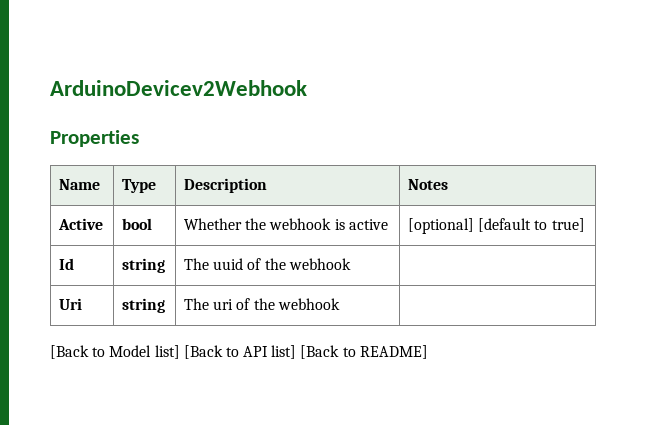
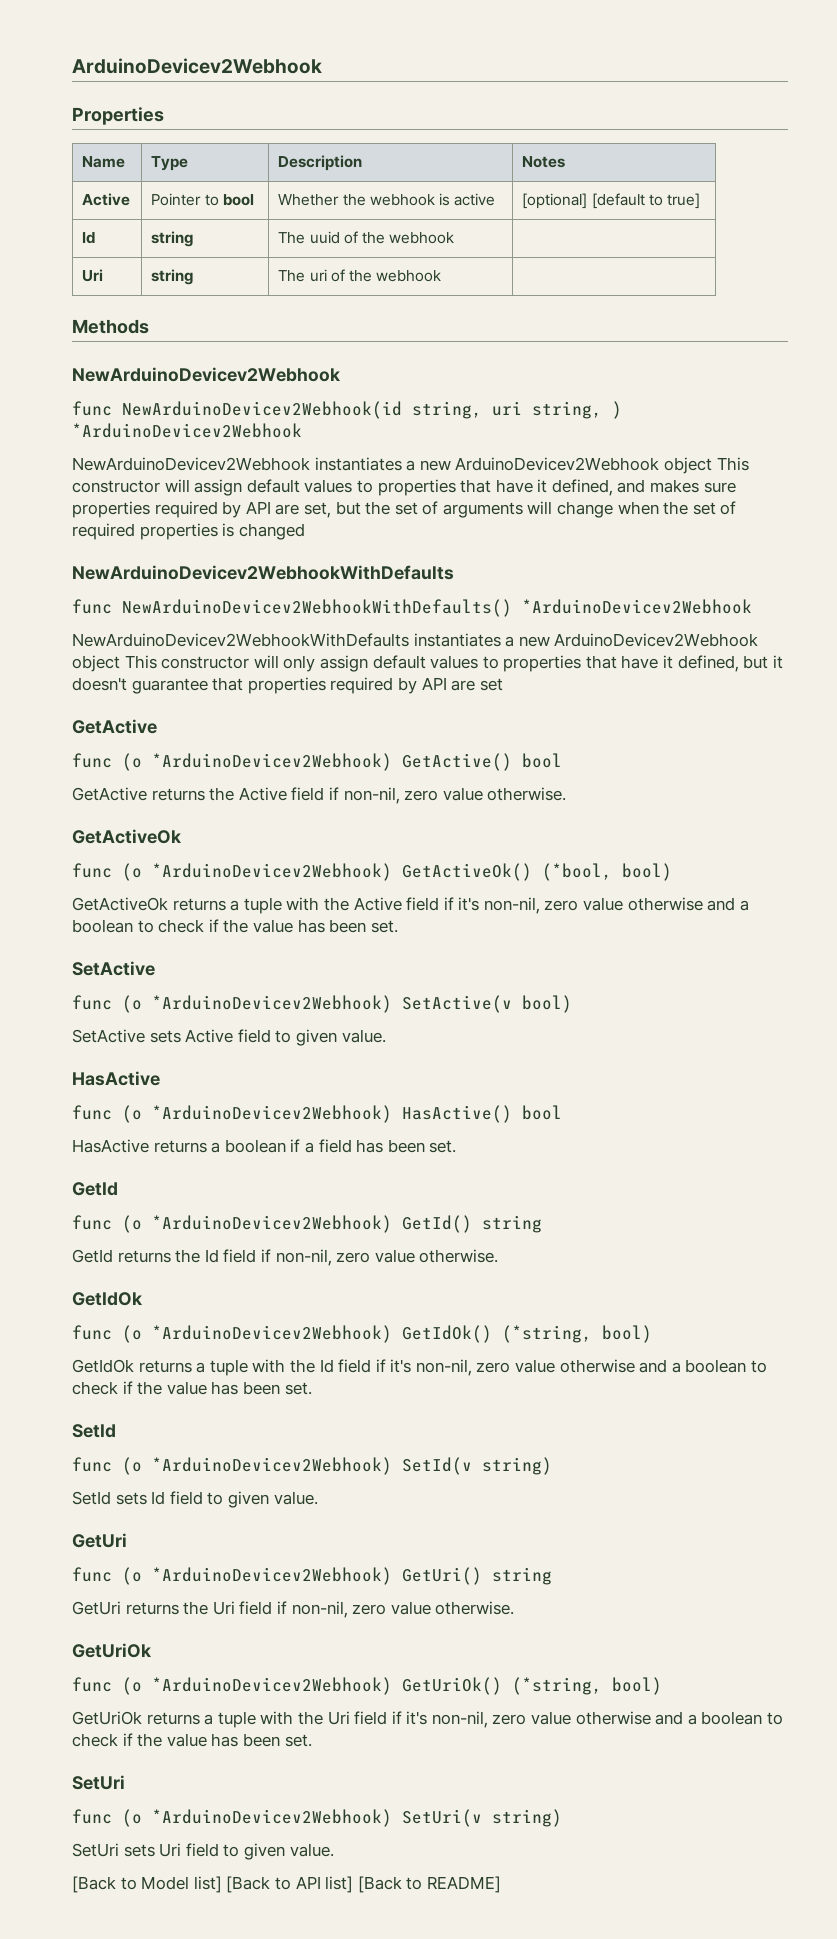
- Active | bool | Whether the webhook is active | [optional] [default to true]
+ Active | Pointer to bool | Whether the webhook is active | [optional] [default to true]
+ Methods
+ NewArduinoDevicev2Webhook
+ func NewArduinoDevicev2Webhook(id string, uri string, ) *ArduinoDevicev2Webhook
+ NewArduinoDevicev2Webhook instantiates a new ArduinoDevicev2Webhook object This constructor will assign default values to properties that have it defined, and makes sure properties required by API are set, but the set of arguments will change when the set of required properties is changed
+ NewArduinoDevicev2WebhookWithDefaults
+ func NewArduinoDevicev2WebhookWithDefaults() *ArduinoDevicev2Webhook
+ NewArduinoDevicev2WebhookWithDefaults instantiates a new ArduinoDevicev2Webhook object This constructor will only assign default values to properties that have it defined, but it doesn't guarantee that properties required by API are set
+ GetActive
+ func (o *ArduinoDevicev2Webhook) GetActive() bool
+ GetActive returns the Active field if non-nil, zero value otherwise.
+ GetActiveOk
+ func (o *ArduinoDevicev2Webhook) GetActiveOk() (*bool, bool)
+ GetActiveOk returns a tuple with the Active field if it's non-nil, zero value otherwise and a boolean to check if the value has been set.
+ SetActive
+ func (o *ArduinoDevicev2Webhook) SetActive(v bool)
+ SetActive sets Active field to given value.
+ HasActive
+ func (o *ArduinoDevicev2Webhook) HasActive() bool
+ HasActive returns a boolean if a field has been set.
+ GetId
+ func (o *ArduinoDevicev2Webhook) GetId() string
+ GetId returns the Id field if non-nil, zero value otherwise.
+ GetIdOk
+ func (o *ArduinoDevicev2Webhook) GetIdOk() (*string, bool)
+ GetIdOk returns a tuple with the Id field if it's non-nil, zero value otherwise and a boolean to check if the value has been set.
+ SetId
+ func (o *ArduinoDevicev2Webhook) SetId(v string)
+ SetId sets Id field to given value.
+ GetUri
+ func (o *ArduinoDevicev2Webhook) GetUri() string
+ GetUri returns the Uri field if non-nil, zero value otherwise.
+ GetUriOk
+ func (o *ArduinoDevicev2Webhook) GetUriOk() (*string, bool)
+ GetUriOk returns a tuple with the Uri field if it's non-nil, zero value otherwise and a boolean to check if the value has been set.
+ SetUri
+ func (o *ArduinoDevicev2Webhook) SetUri(v string)
+ SetUri sets Uri field to given value.

